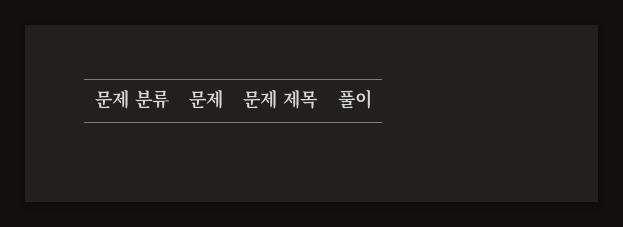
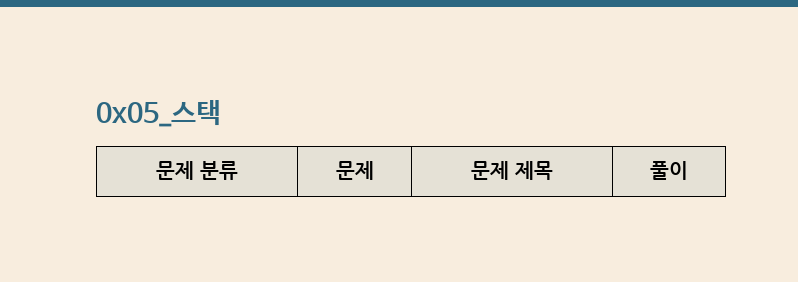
+ 0x05_스택

